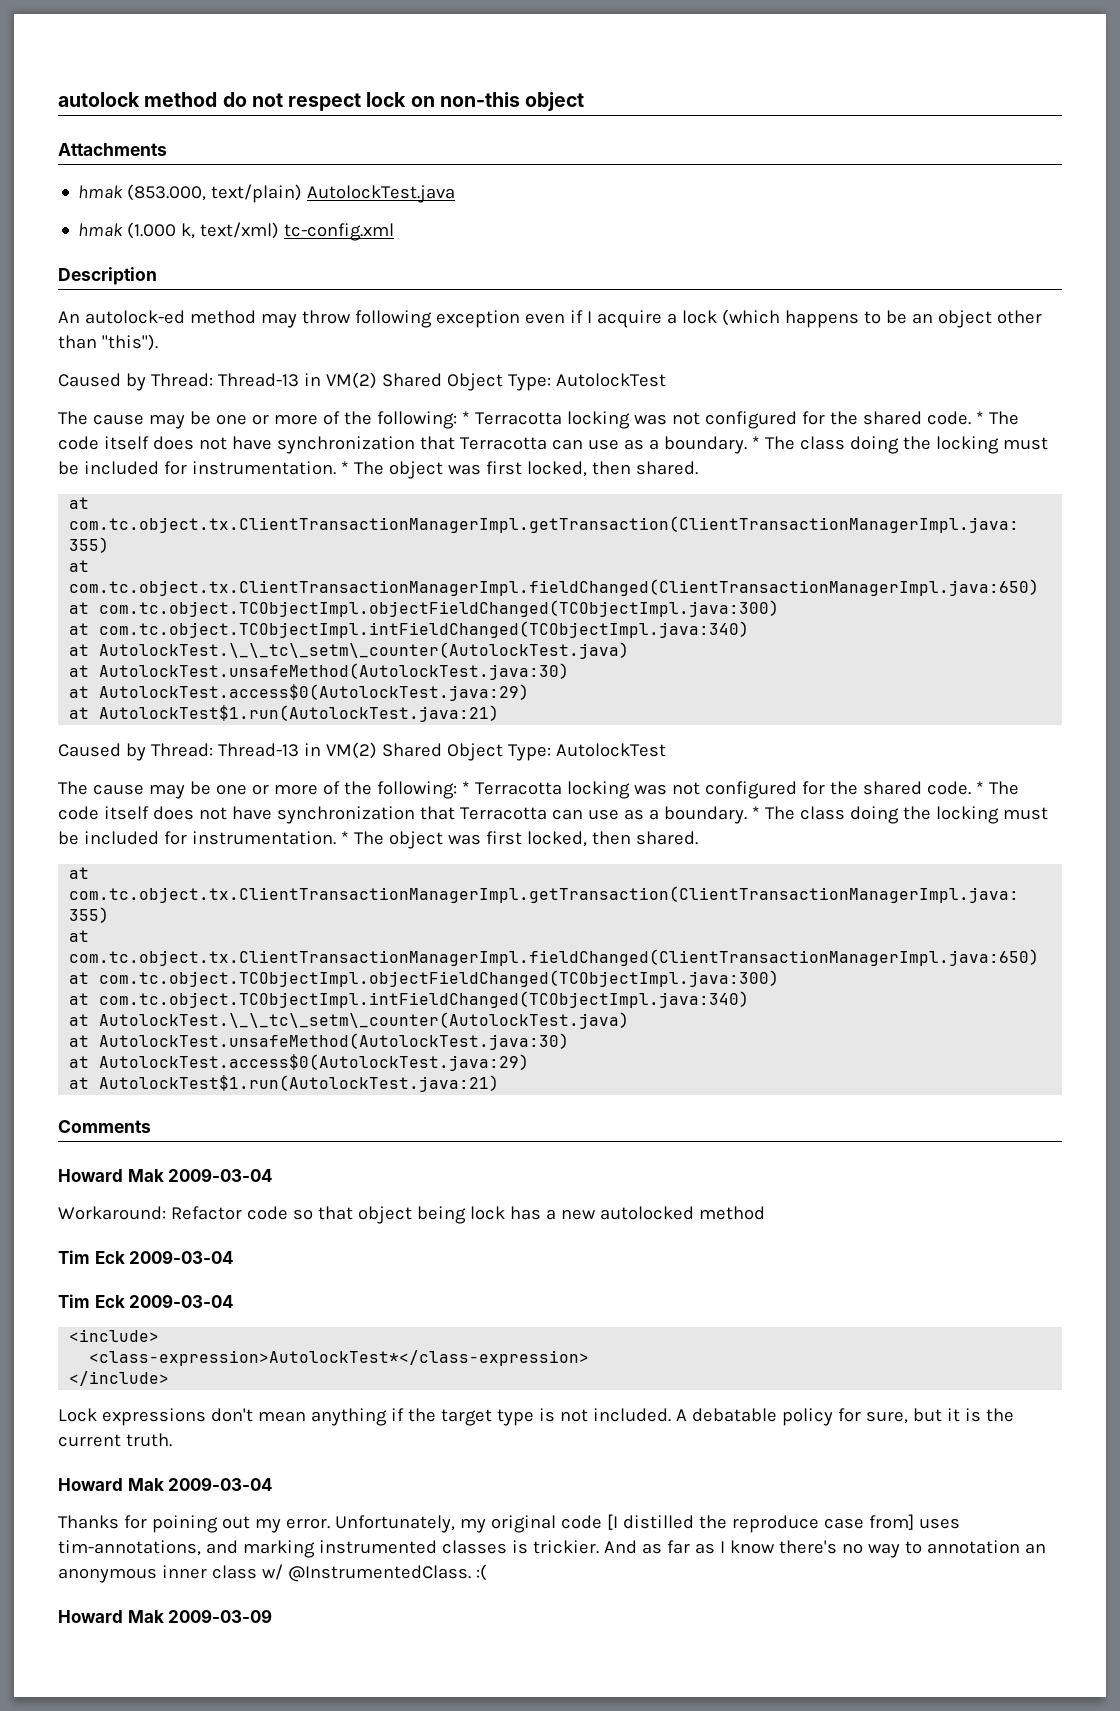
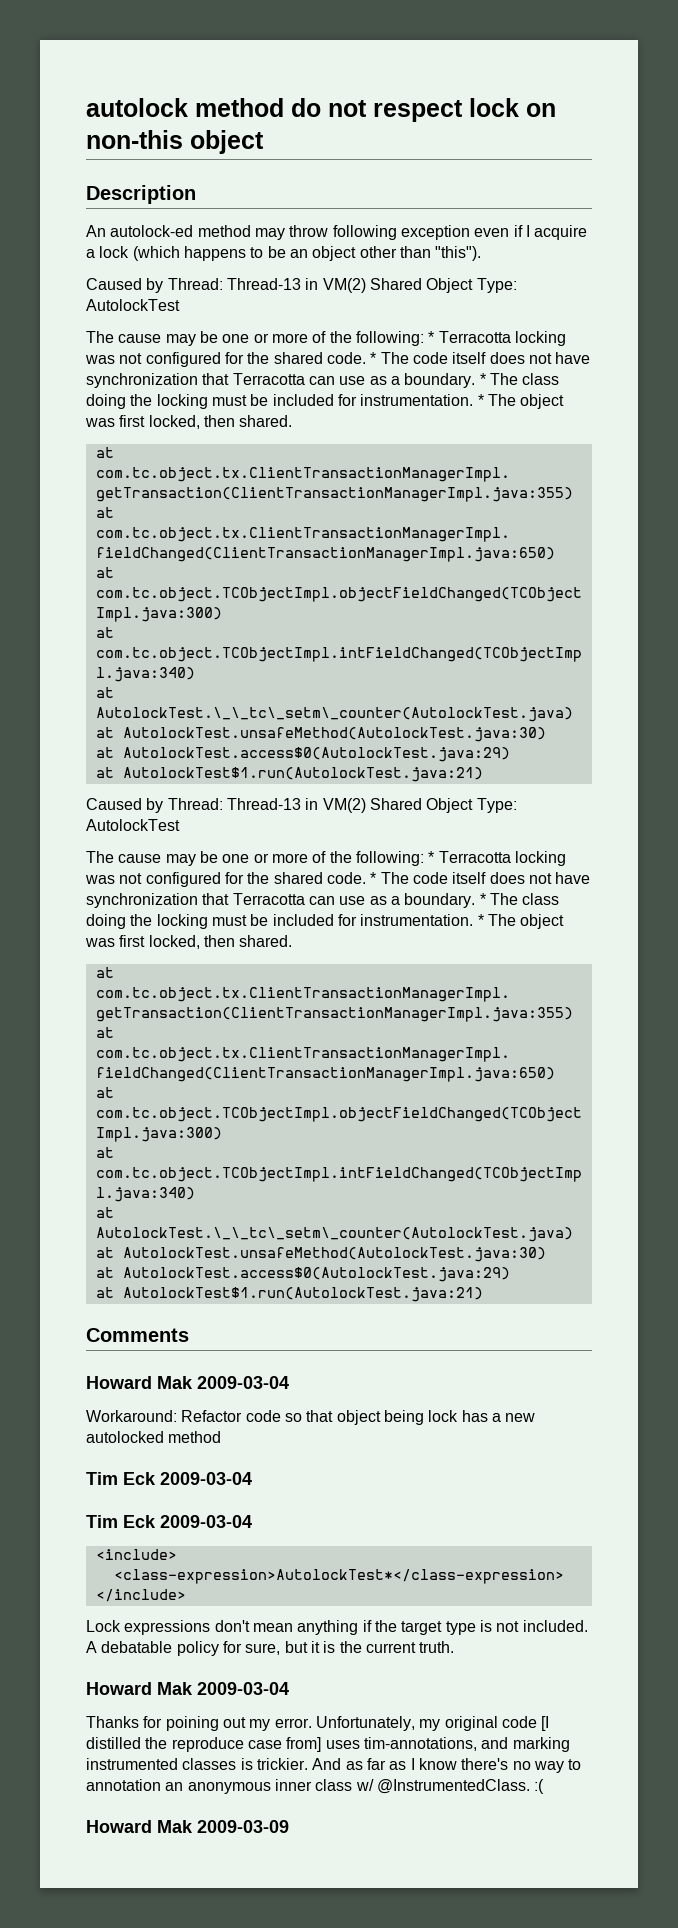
- Attachments
- hmak (853.000, text/plain) AutolockTest.java
- hmak (1.000 k, text/xml) tc-config.xml

